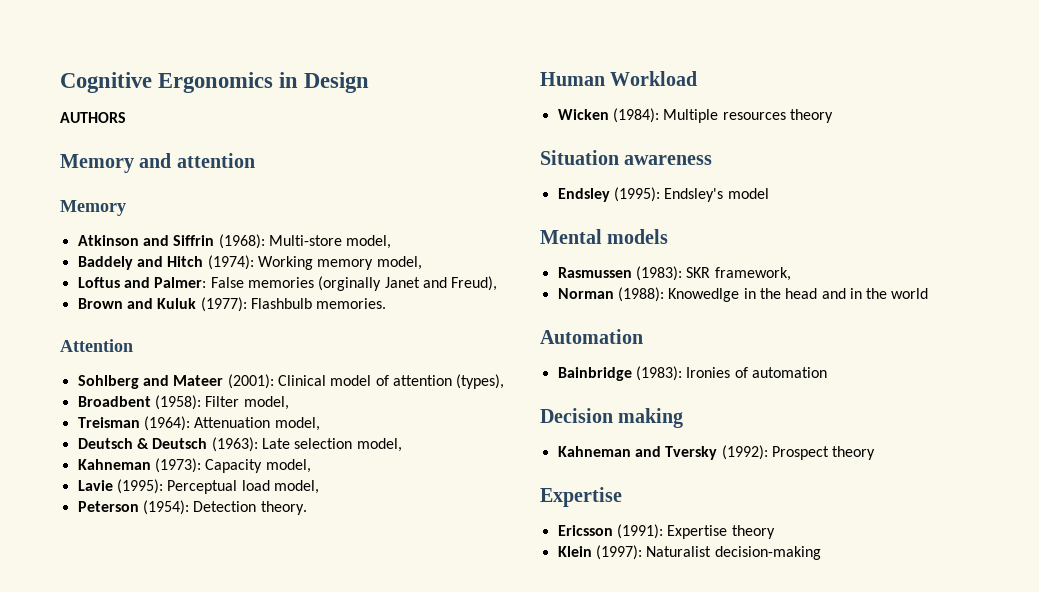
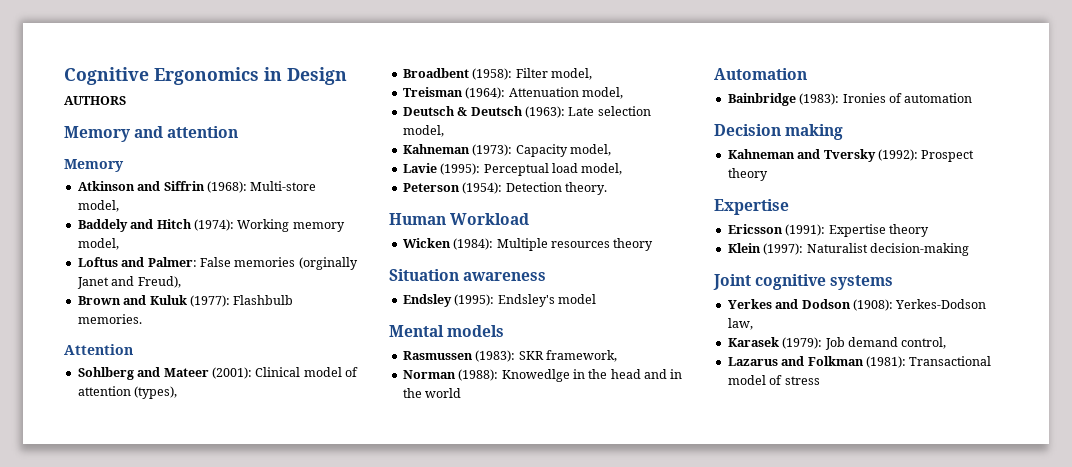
+ Joint cognitive systems
+ Yerkes and Dodson (1908): Yerkes-Dodson law,
+ Karasek (1979): Job demand control,
+ Lazarus and Folkman (1981): Transactional model of stress

